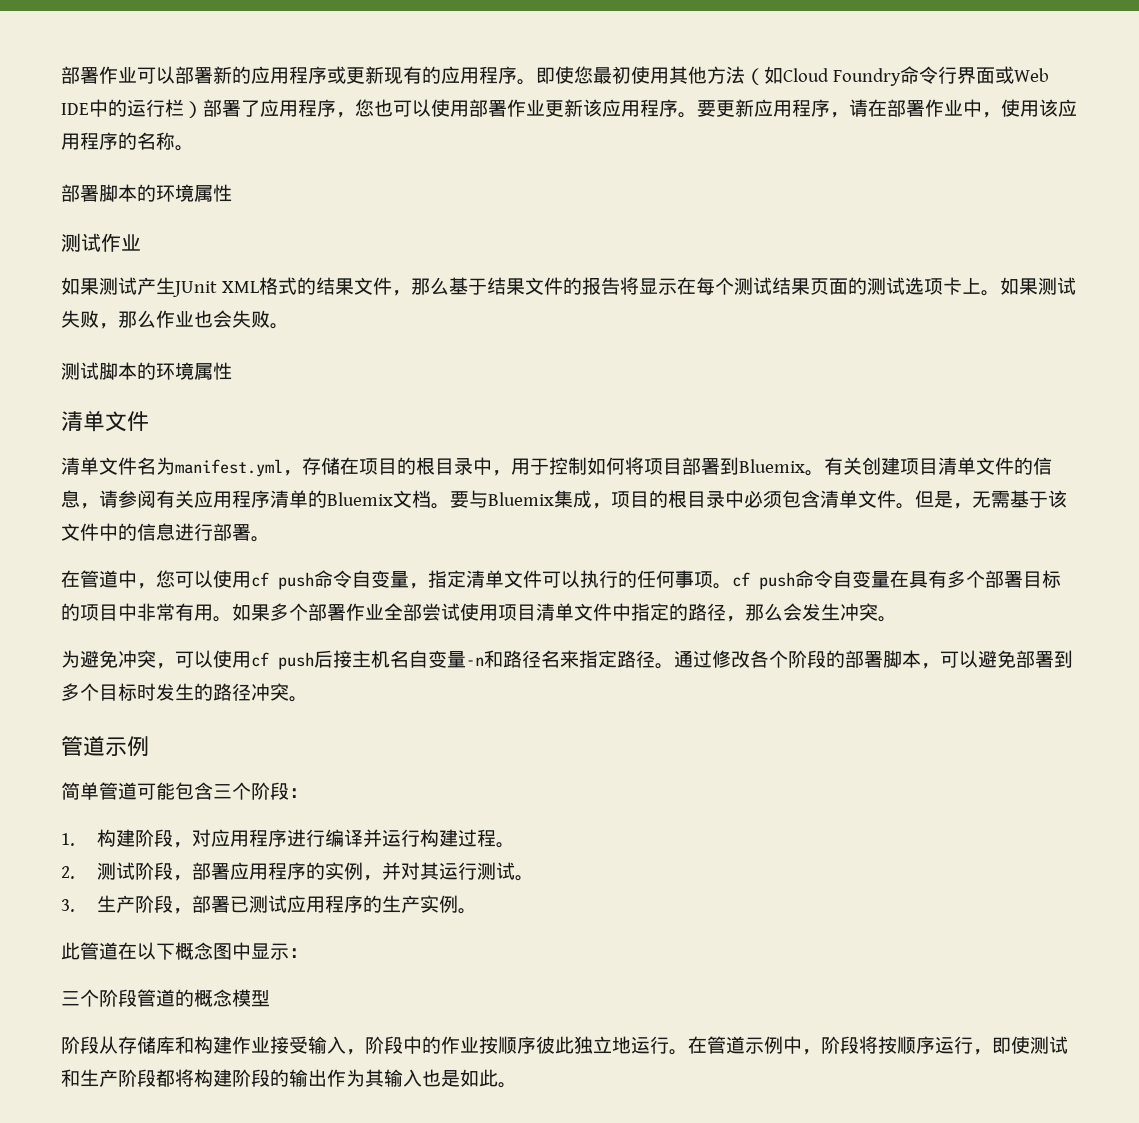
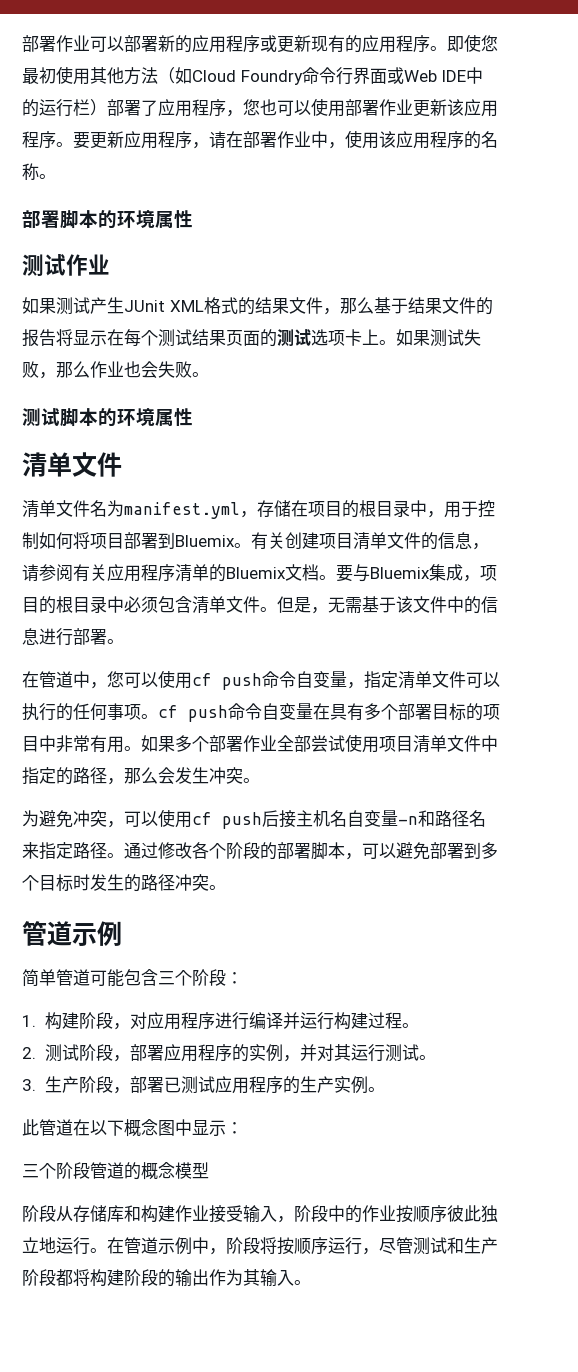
- 在管道示例中，阶段将按顺序运行，即使测试和生产阶段都将构建阶段的输出作为其输入也是如此。
+ 在管道示例中，阶段将按顺序运行，尽管测试和生产阶段都将构建阶段的输出作为其输入。

